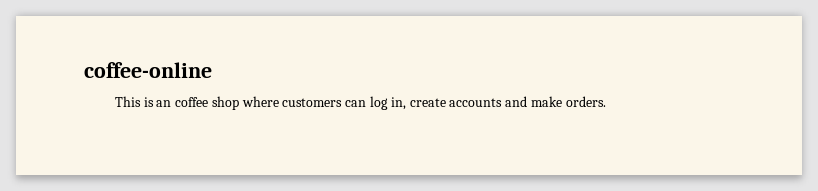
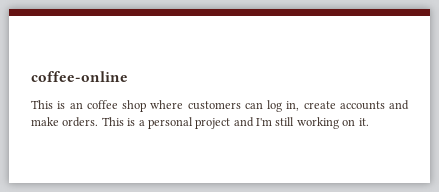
+ This is a personal project and I'm still working on it.

